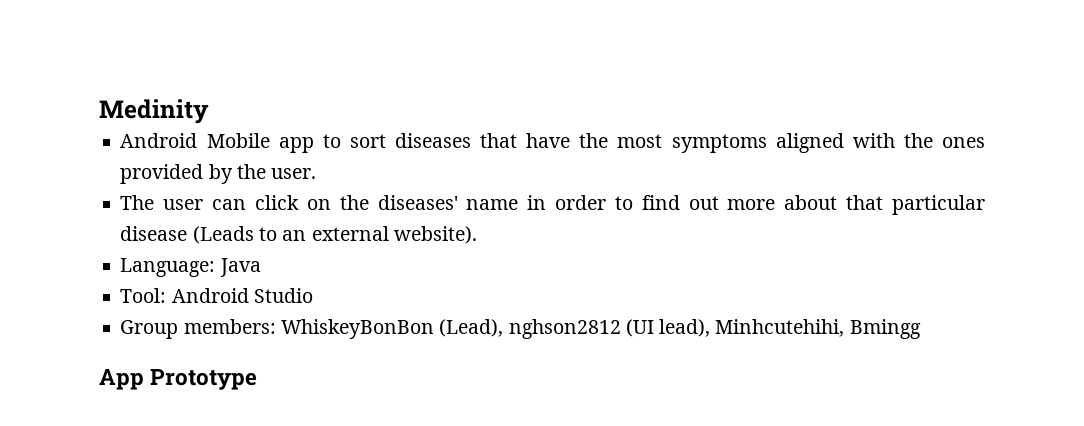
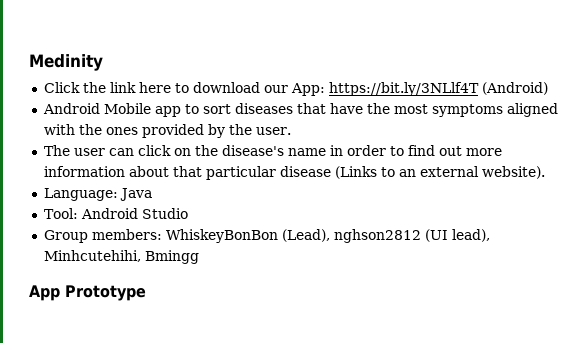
+ Click the link here to download our App: https://bit.ly/3NLlf4T (Android)
- The user can click on the diseases' name in order to find out more about that particular disease (Leads to an external website).
+ The user can click on the disease's name in order to find out more information about that particular disease (Links to an external website).

